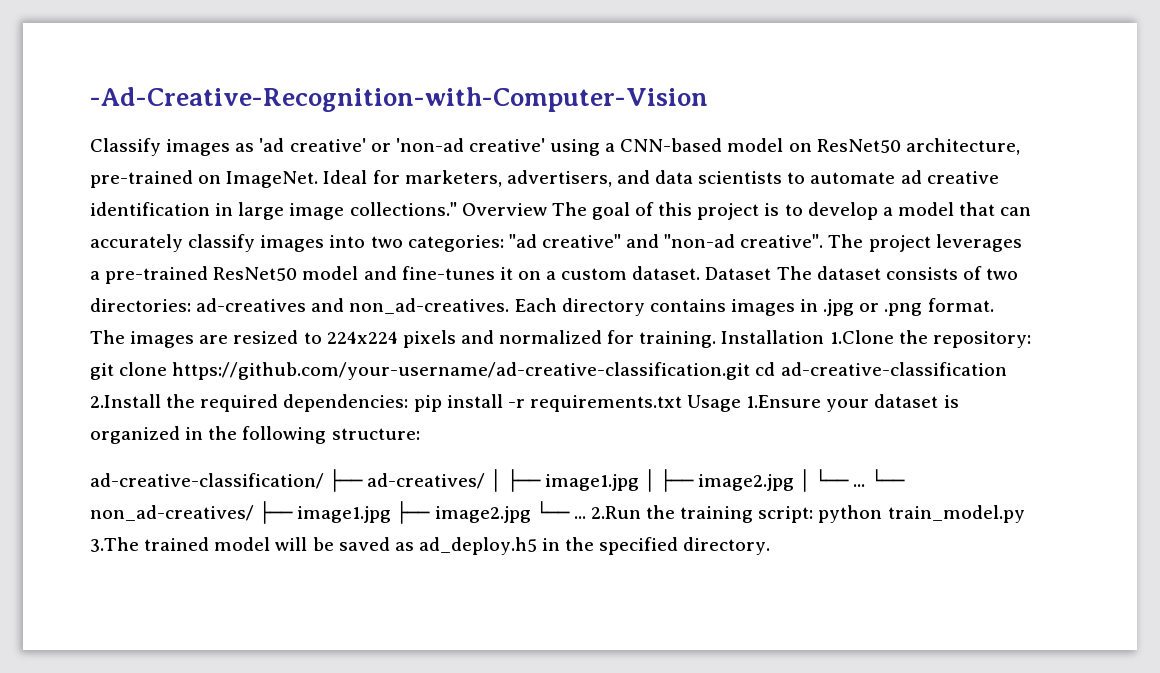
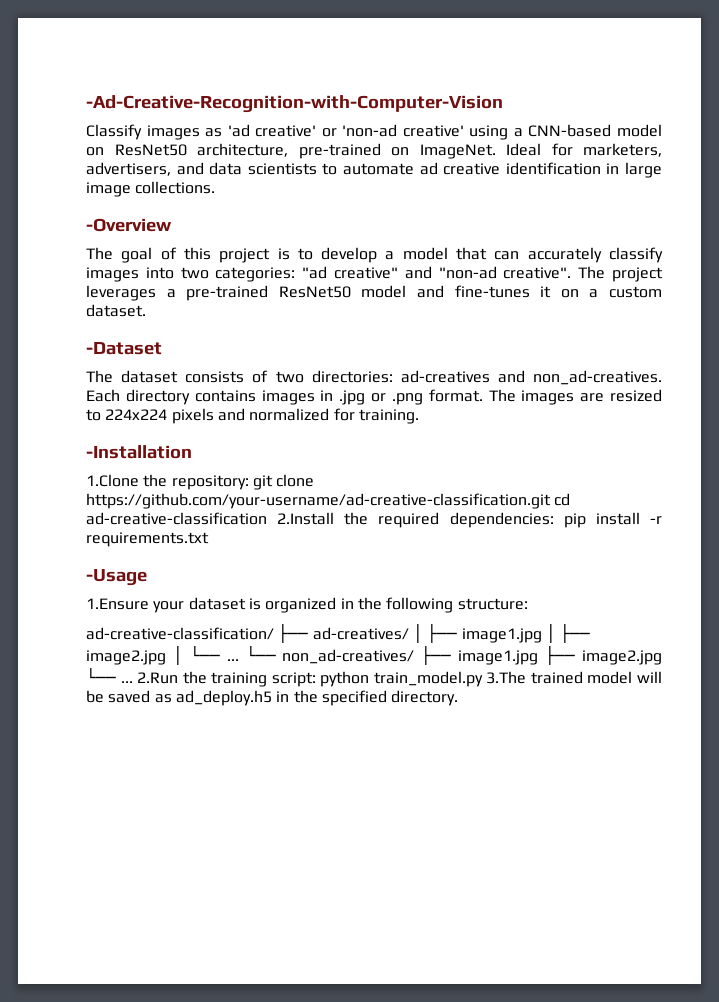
- Ideal for marketers, advertisers, and data scientists to automate ad creative identification in large image collections." Overview The goal of this project is to develop a model that can accurately classify images into two categories: "ad creative" and "non-ad creative".
+ Ideal for marketers, advertisers, and data scientists to automate ad creative identification in large image collections.
+ -Overview
+ The goal of this project is to develop a model that can accurately classify images into two categories: "ad creative" and "non-ad creative".
- The project leverages a pre-trained ResNet50 model and fine-tunes it on a custom dataset. Dataset The dataset consists of two directories: ad-creatives and non_ad-creatives.
+ The project leverages a pre-trained ResNet50 model and fine-tunes it on a custom dataset.
+ -Dataset
+ The dataset consists of two directories: ad-creatives and non_ad-creatives.
- The images are resized to 224x224 pixels and normalized for training. Installation 1.Clone the repository: git clone https://github.com/your-username/ad-creative-classification.git cd ad-creative-classification 2.Install the required dependencies: pip install -r requirements.txt Usage 1.Ensure your dataset is organized in the following structure:
+ The images are resized to 224x224 pixels and normalized for training.
+ -Installation
+ 1.Clone the repository: git clone https://github.com/your-username/ad-creative-classification.git cd ad-creative-classification 2.Install the required dependencies: pip install -r requirements.txt
+ -Usage
+ 1.Ensure your dataset is organized in the following structure:

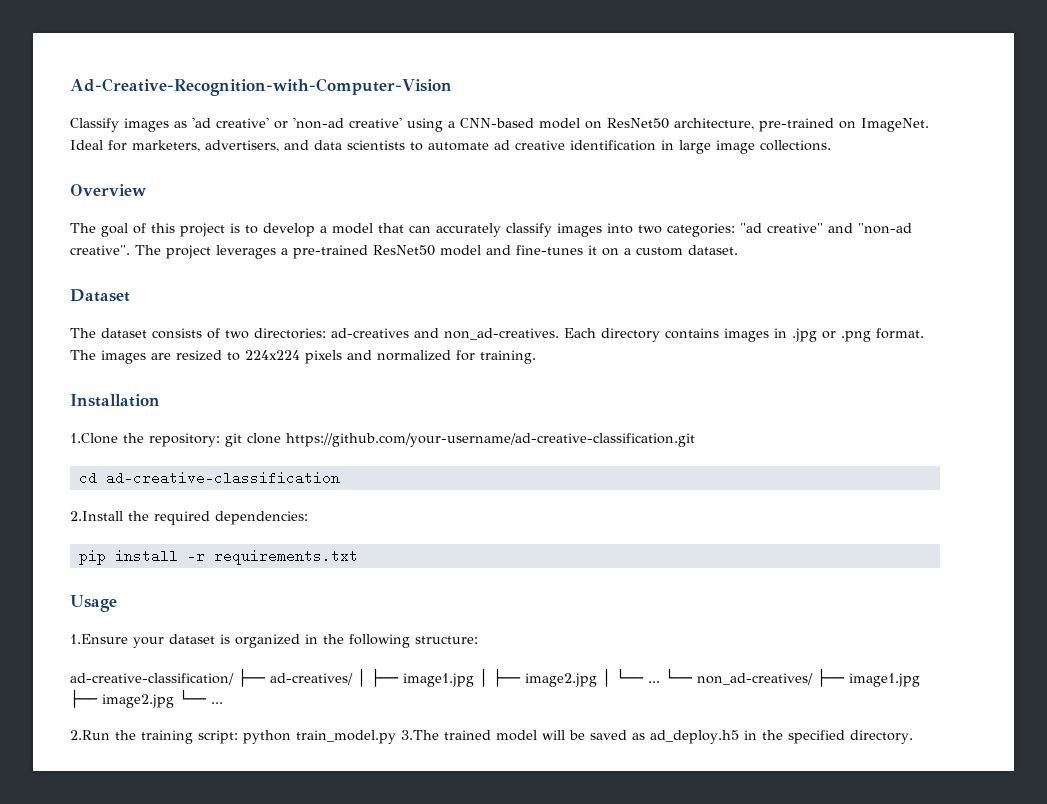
- -Ad-Creative-Recognition-with-Computer-Vision
+ Ad-Creative-Recognition-with-Computer-Vision
- -Overview
+ Overview
- -Dataset
+ Dataset
- -Installation
+ Installation
- 1.Clone the repository: git clone https://github.com/your-username/ad-creative-classification.git cd ad-creative-classification 2.Install the required dependencies: pip install -r requirements.txt
+ 1.Clone the repository: git clone https://github.com/your-username/ad-creative-classification.git
+ cd ad-creative-classification
+ 2.Install the required dependencies:
+ pip install -r requirements.txt
- -Usage
+ Usage
- └── non_ad-creatives/ ├── image1.jpg ├── image2.jpg └── ... 2.Run the training script: python train_model.py 3.The trained model will be saved as ad_deploy.h5 in the specified directory.
+ └── non_ad-creatives/ ├── image1.jpg ├── image2.jpg └── ...
+ 2.Run the training script: python train_model.py 3.The trained model will be saved as ad_deploy.h5 in the specified directory.

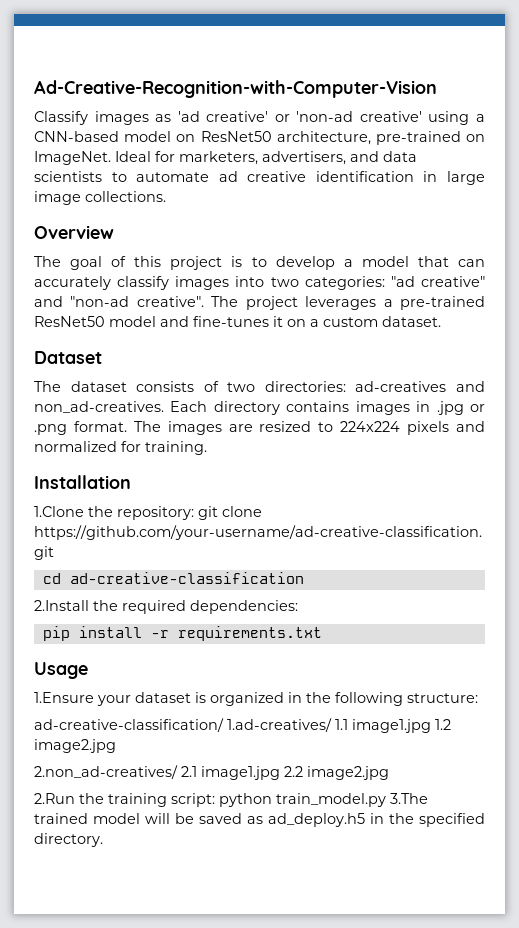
- ad-creative-classification/ ├── ad-creatives/ │ ├── image1.jpg │ ├── image2.jpg │ └── ... └── non_ad-creatives/ ├── image1.jpg ├── image2.jpg └── ...
+ ad-creative-classification/ 1.ad-creatives/ 1.1 image1.jpg 1.2 image2.jpg
+ 2.non_ad-creatives/ 2.1 image1.jpg 2.2 image2.jpg

